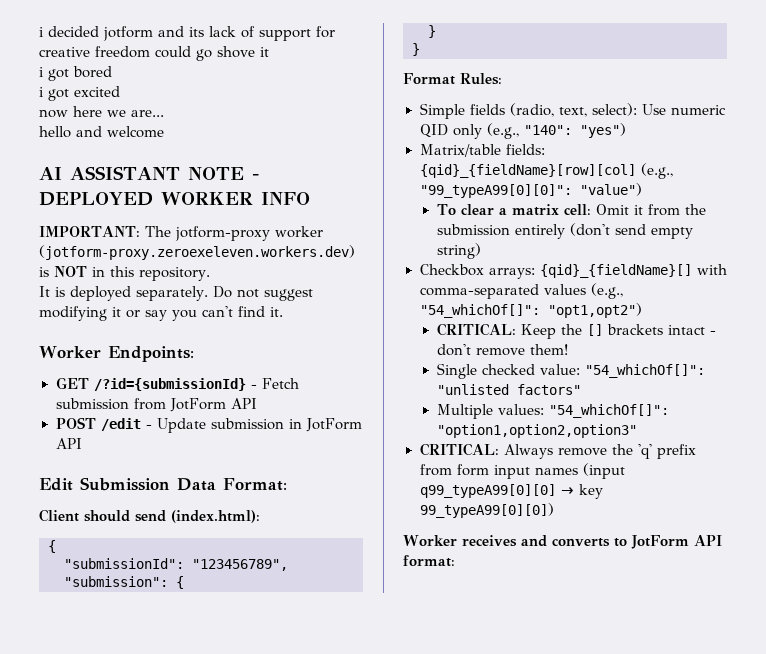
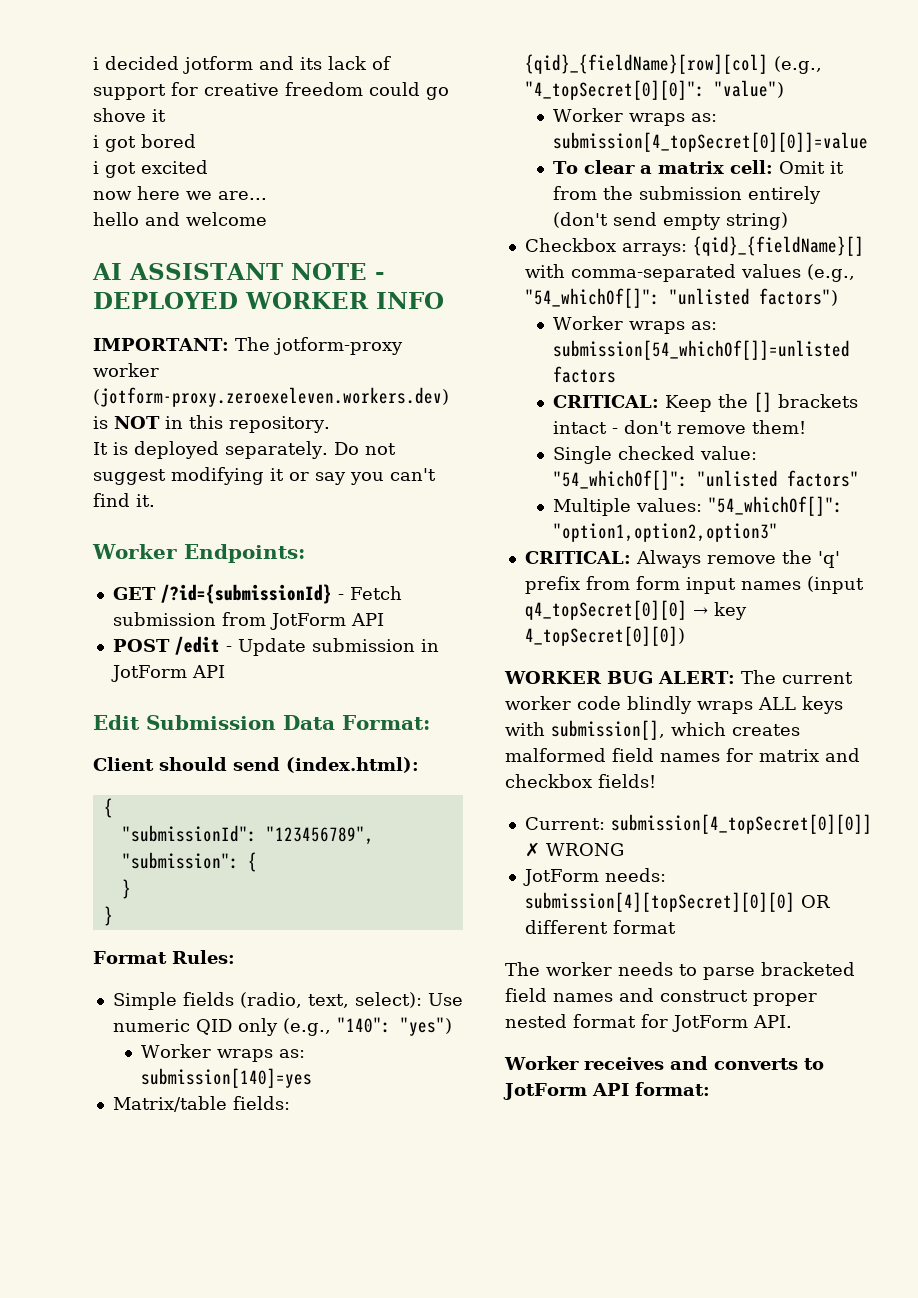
+ Worker wraps as: submission[140]=yes
- Matrix/table fields: {qid}_{fieldName}[row][col] (e.g., "99_typeA99[0][0]": "value")
+ Matrix/table fields: {qid}_{fieldName}[row][col] (e.g., "4_topSecret[0][0]": "value")
+ Worker wraps as: submission[4_topSecret[0][0]]=value
- Checkbox arrays: {qid}_{fieldName}[] with comma-separated values (e.g., "54_whichOf[]": "opt1,opt2")
+ Checkbox arrays: {qid}_{fieldName}[] with comma-separated values (e.g., "54_whichOf[]": "unlisted factors")
+ Worker wraps as: submission[54_whichOf[]]=unlisted factors
- CRITICAL: Always remove the 'q' prefix from form input names (input q99_typeA99[0][0] → key 99_typeA99[0][0])
+ CRITICAL: Always remove the 'q' prefix from form input names (input q4_topSecret[0][0] → key 4_topSecret[0][0])
+ WORKER BUG ALERT: The current worker code blindly wraps ALL keys with submission[], which creates malformed field names for matrix and checkbox fields!
+ Current: submission[4_topSecret[0][0]] ✗ WRONG
+ JotForm needs: submission[4][topSecret][0][0] OR different format
+ The worker needs to parse bracketed field names and construct proper nested format for JotForm API.

